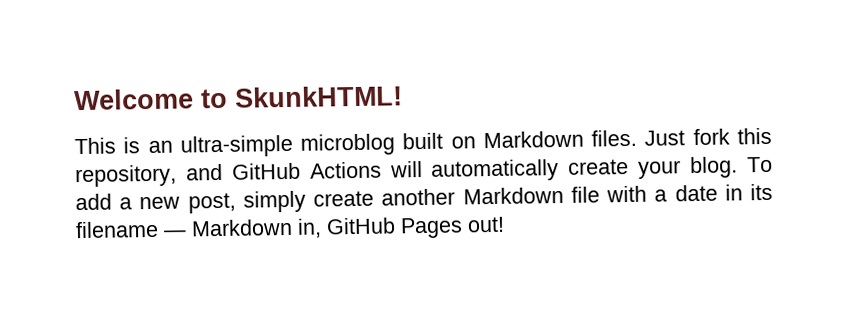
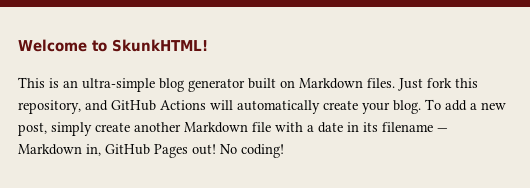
- This is an ultra-simple microblog built on Markdown files.
+ This is an ultra-simple blog generator built on Markdown files.
+ No coding!

